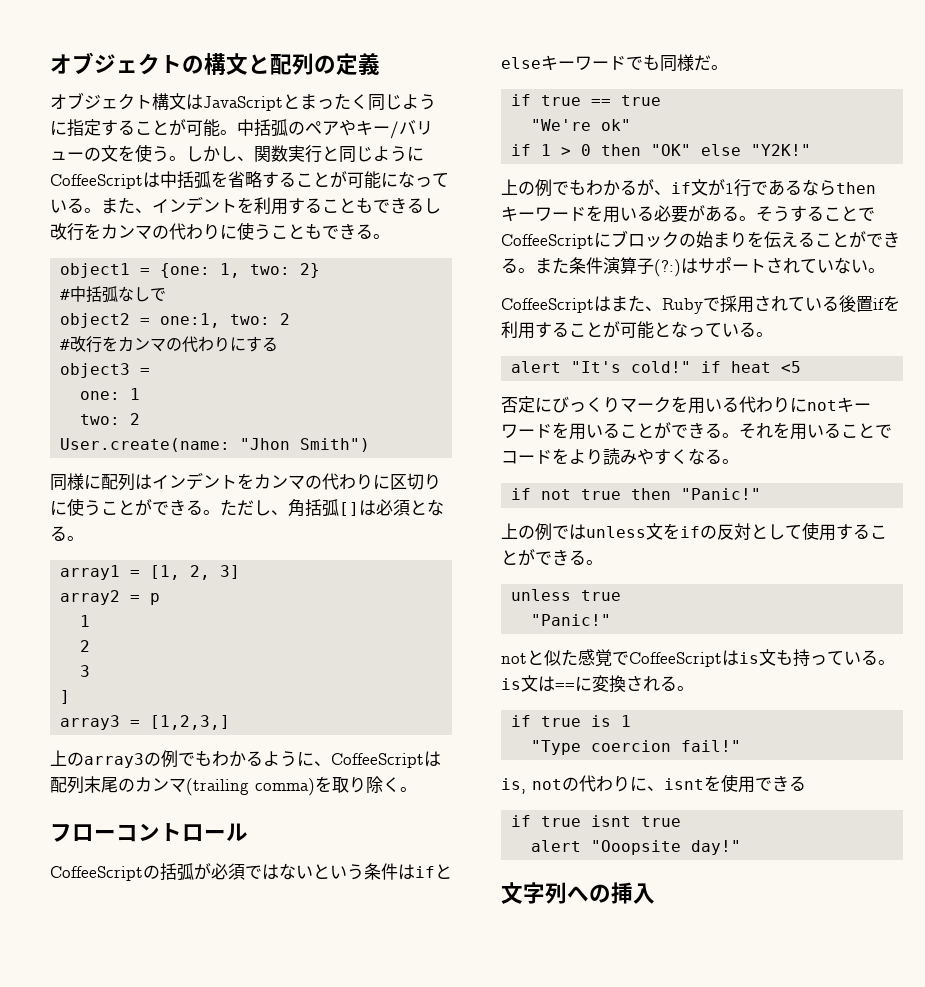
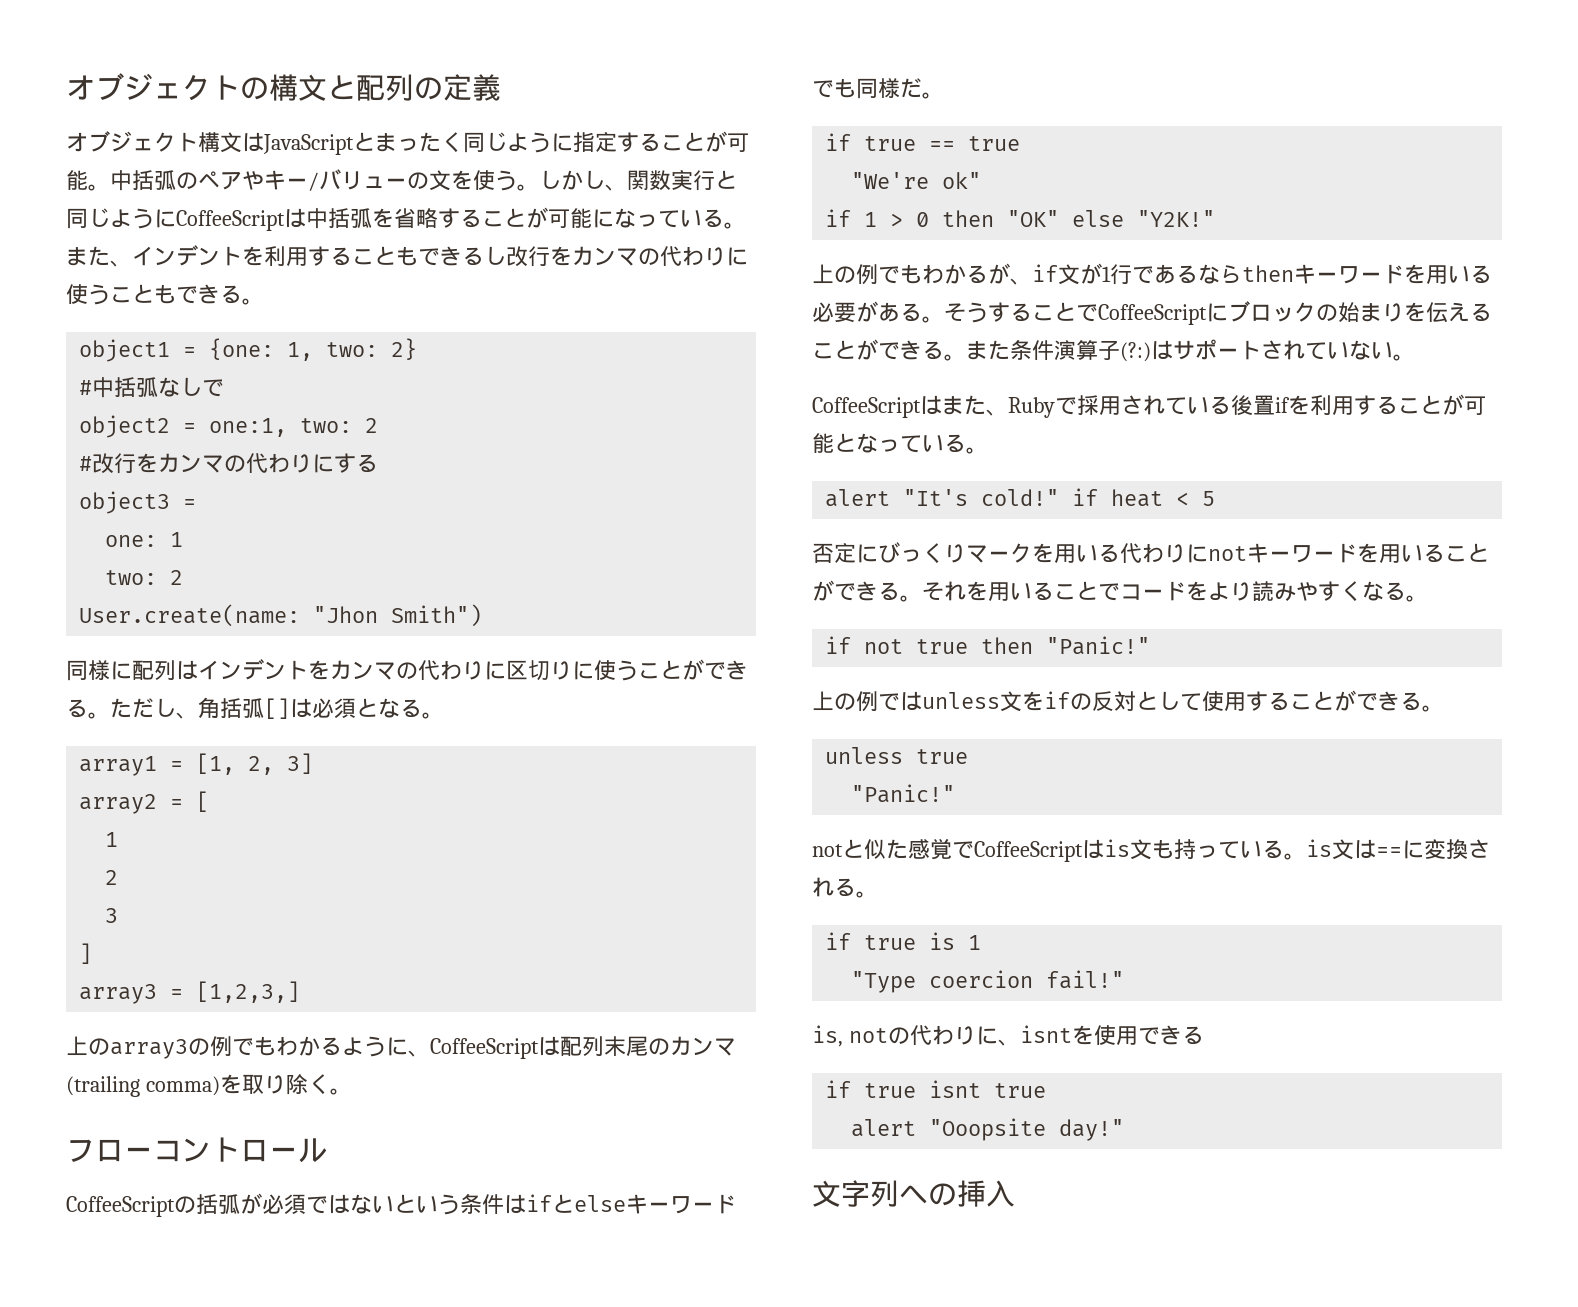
- array2 = p
+ array2 = [
- alert "It's cold!" if heat <5
+ alert "It's cold!" if heat < 5

